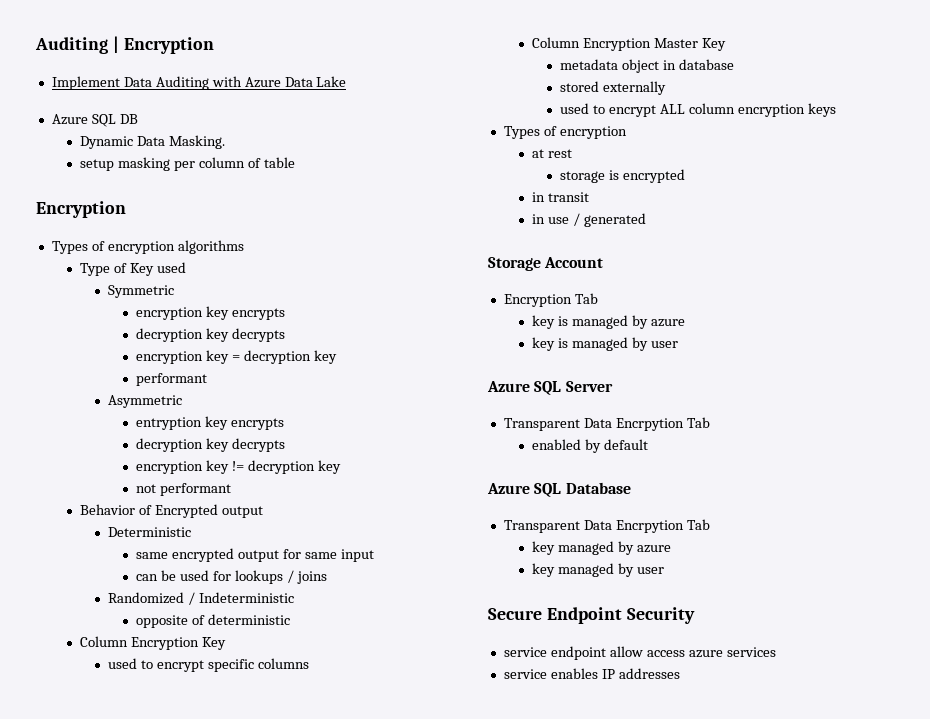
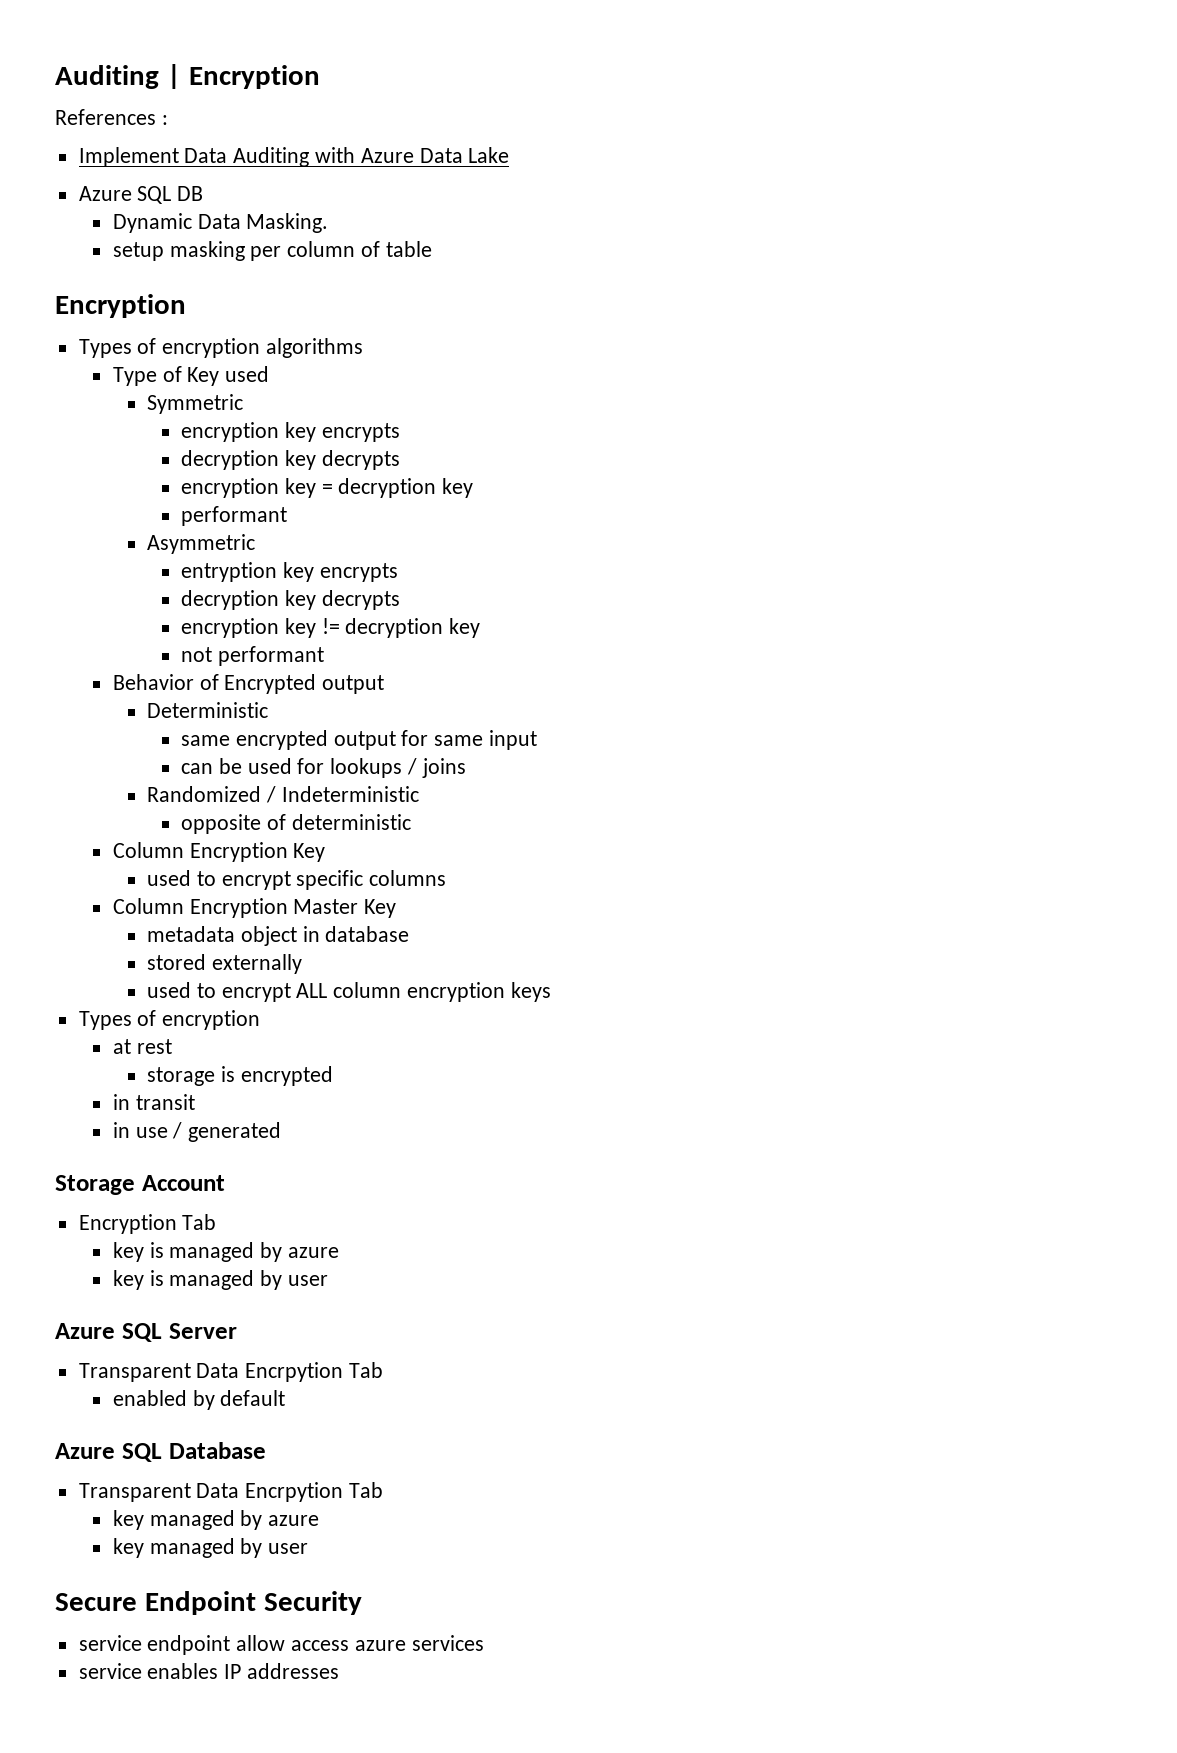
+ References :

